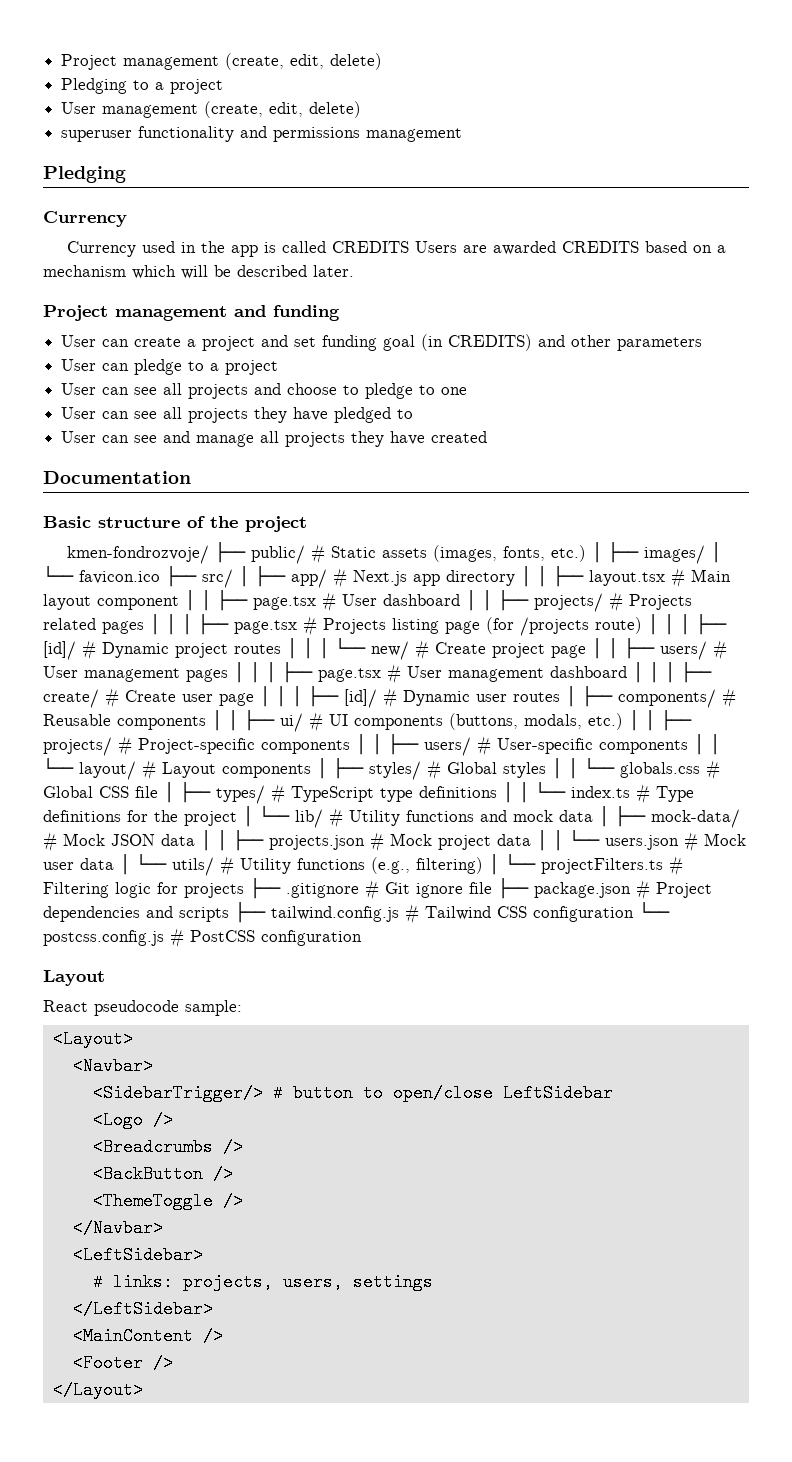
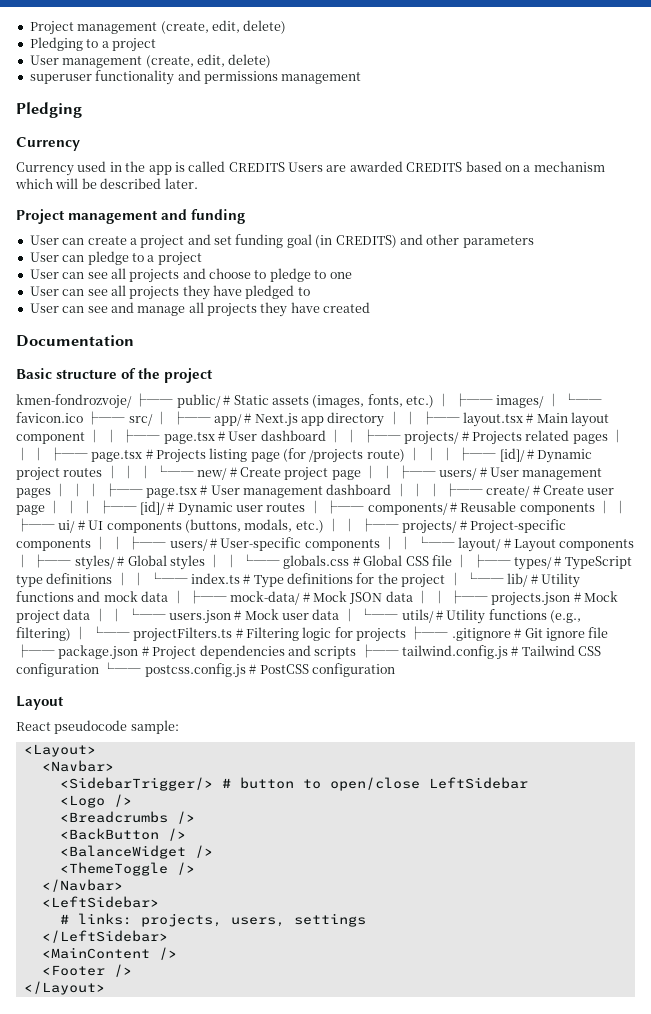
+ <BalanceWidget />

